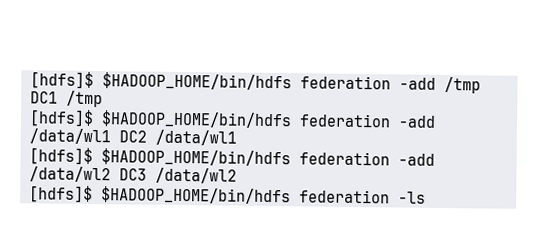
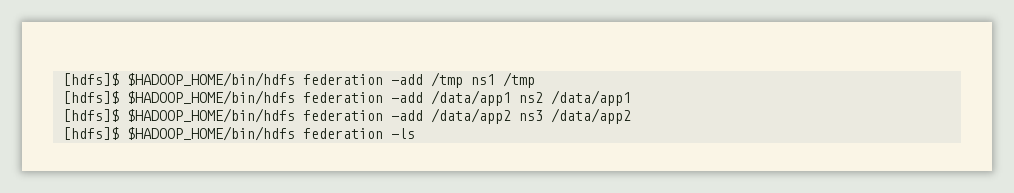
- [hdfs]$ $HADOOP_HOME/bin/hdfs federation -add /tmp DC1 /tmp
+ [hdfs]$ $HADOOP_HOME/bin/hdfs federation -add /tmp ns1 /tmp
- [hdfs]$ $HADOOP_HOME/bin/hdfs federation -add /data/wl1 DC2 /data/wl1
- [hdfs]$ $HADOOP_HOME/bin/hdfs federation -add /data/wl2 DC3 /data/wl2
+ [hdfs]$ $HADOOP_HOME/bin/hdfs federation -add /data/app1 ns2 /data/app1
+ [hdfs]$ $HADOOP_HOME/bin/hdfs federation -add /data/app2 ns3 /data/app2

